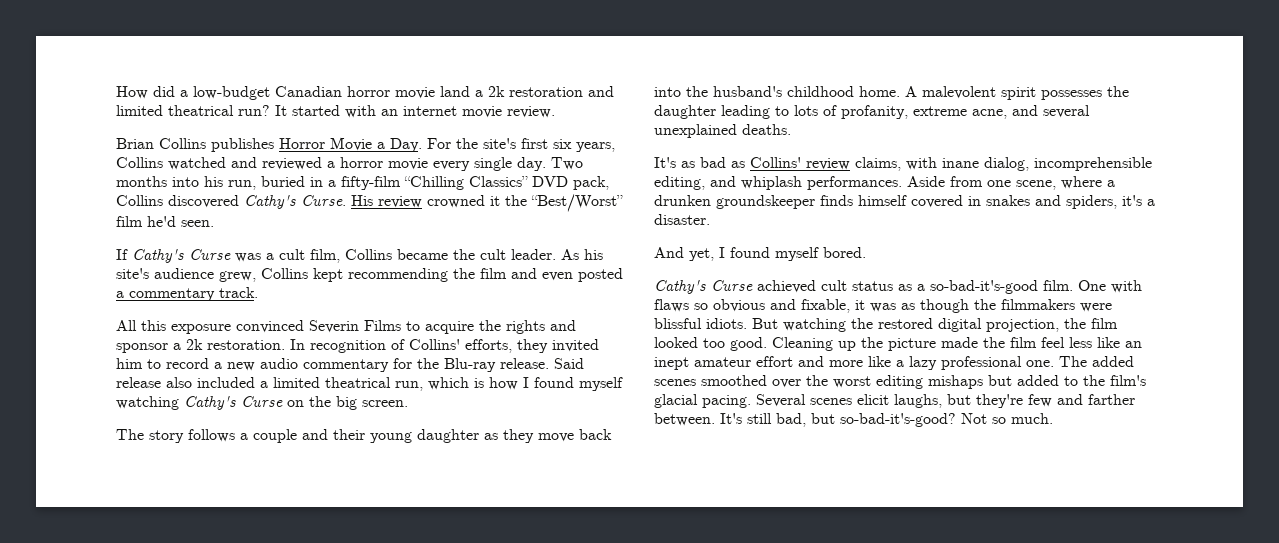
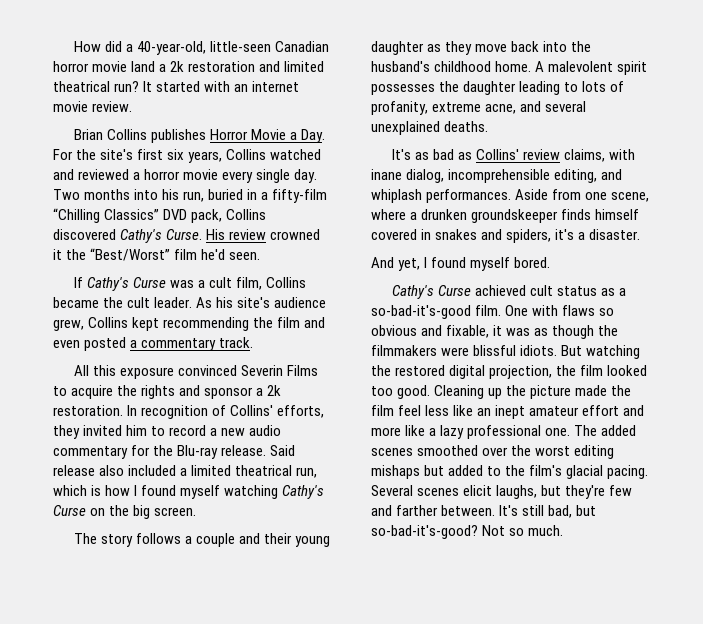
- How did a low-budget Canadian horror movie land a 2k restoration and limited theatrical run?
+ How did a 40-year-old, little-seen Canadian horror movie land a 2k restoration and limited theatrical run?

